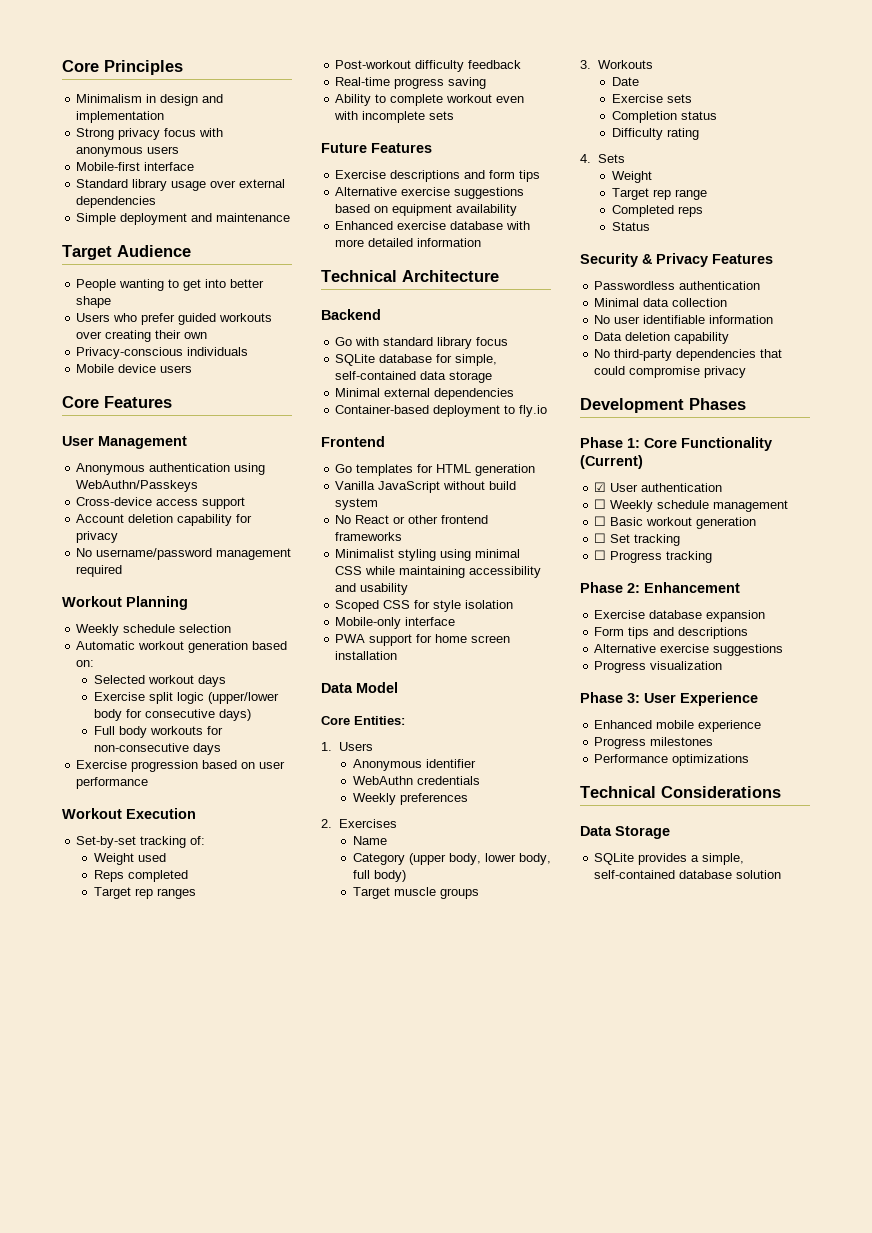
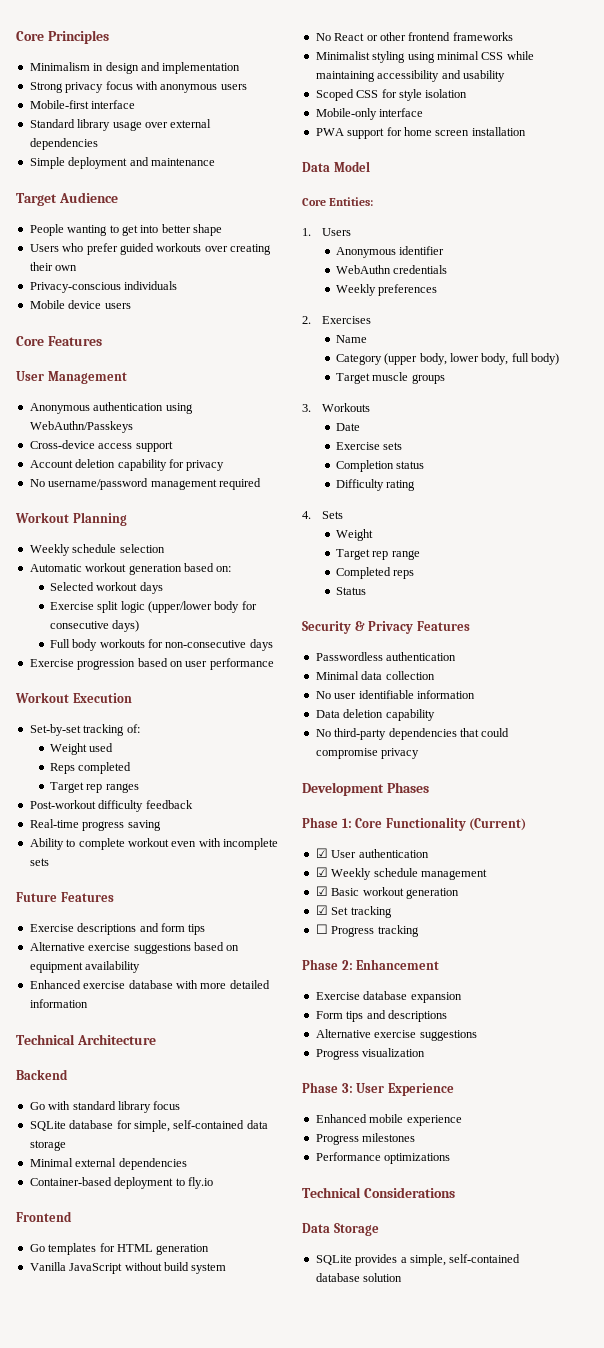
- ☐ Weekly schedule management
+ ☑ Weekly schedule management
- ☐ Basic workout generation
+ ☑ Basic workout generation
- ☐ Set tracking
+ ☑ Set tracking

